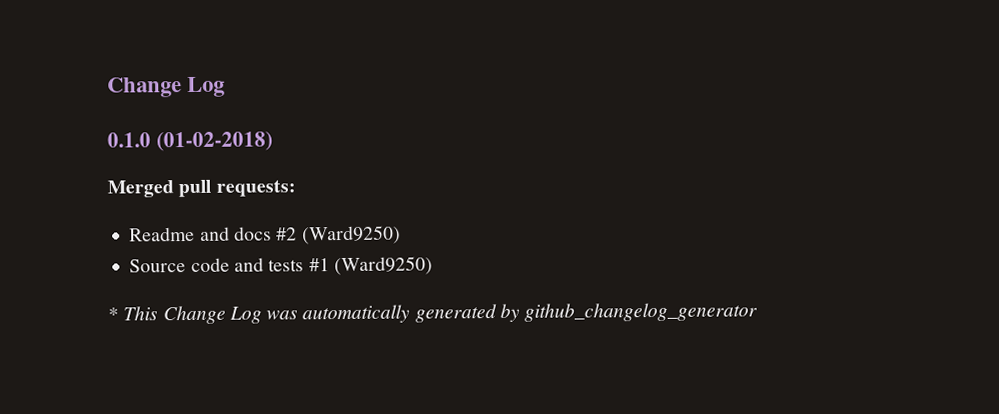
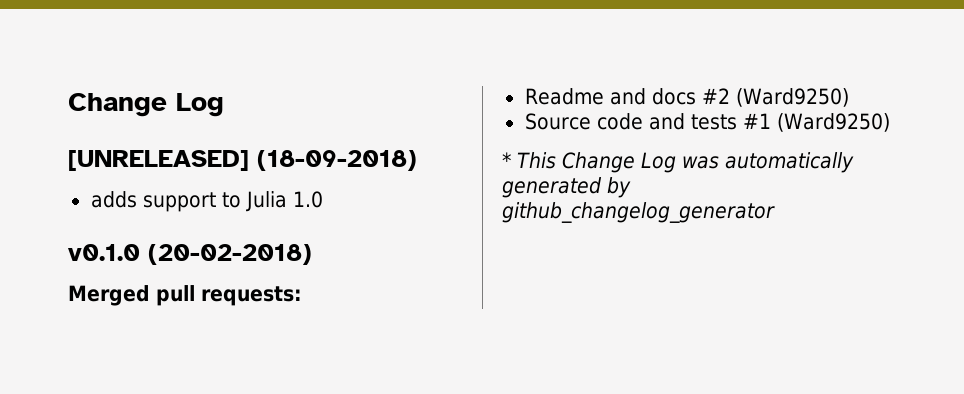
- 0.1.0 (01-02-2018)
+ [UNRELEASED] (18-09-2018)
+ adds support to Julia 1.0
+ v0.1.0 (20-02-2018)

